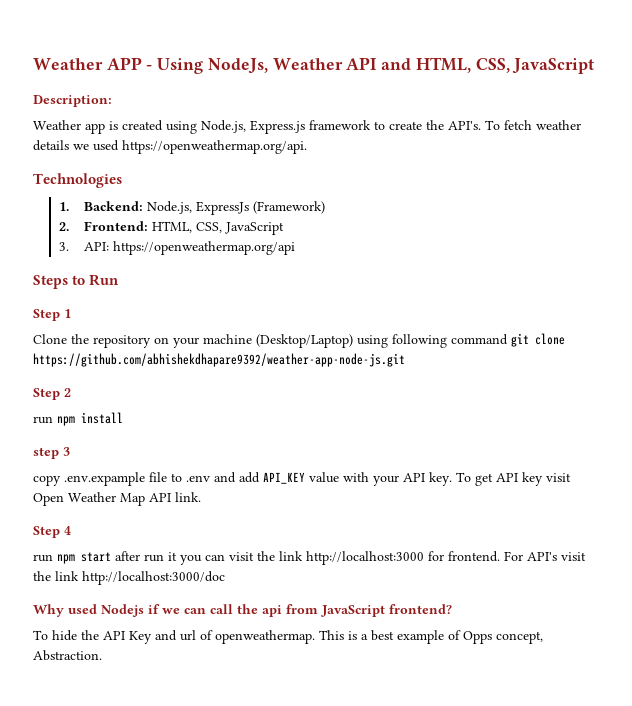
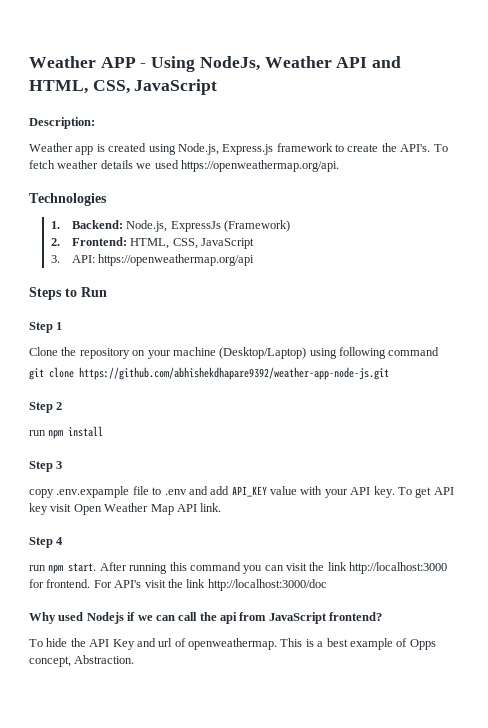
- Clone the repository on your machine (Desktop/Laptop) using following command git clone https://github.com/abhishekdhapare9392/weather-app-node-js.git
+ Clone the repository on your machine (Desktop/Laptop) using following command
+ git clone https://github.com/abhishekdhapare9392/weather-app-node-js.git
- step 3
+ Step 3
- run npm start after run it you can visit the link http://localhost:3000 for frontend.
+ run npm start. After running this command you can visit the link http://localhost:3000 for frontend.

